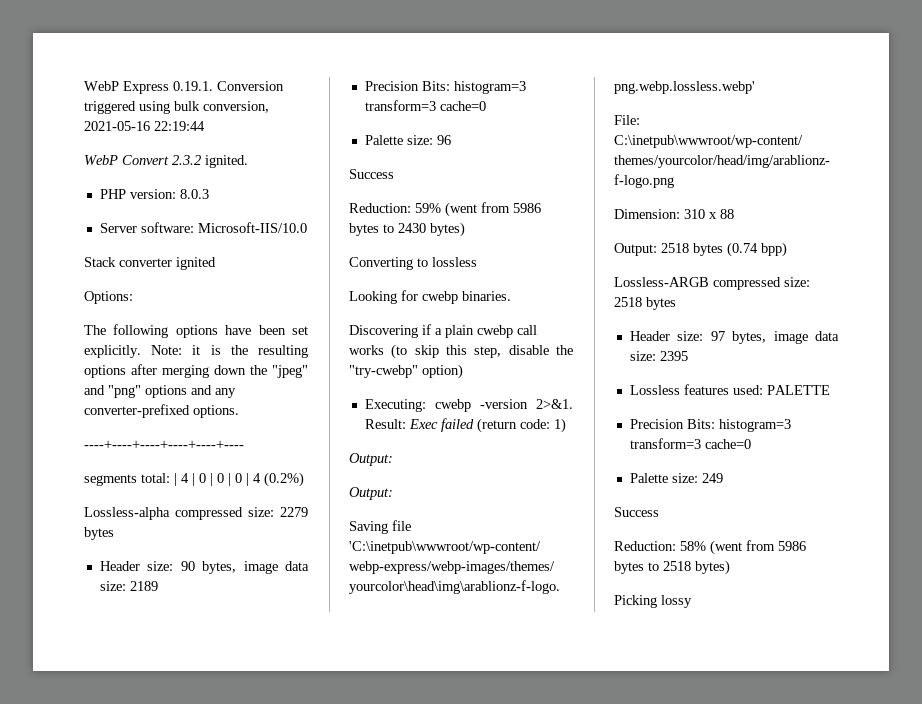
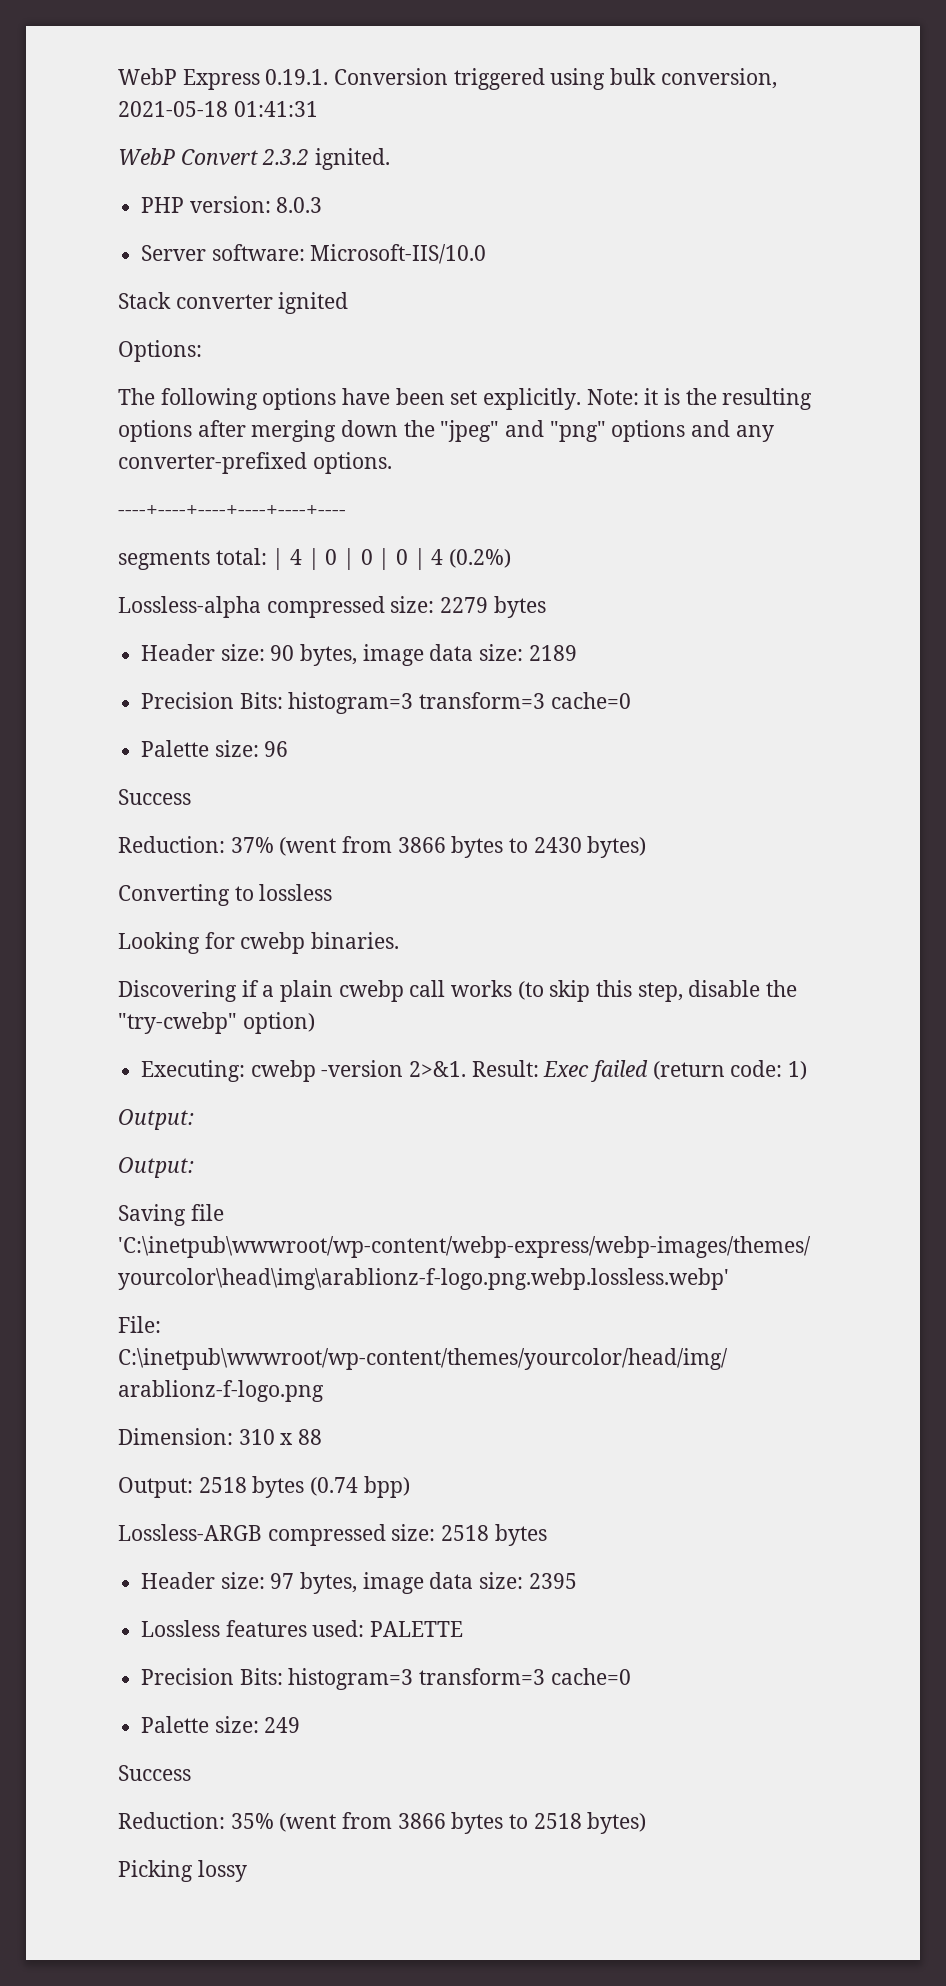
- WebP Express 0.19.1. Conversion triggered using bulk conversion, 2021-05-16 22:19:44
+ WebP Express 0.19.1. Conversion triggered using bulk conversion, 2021-05-18 01:41:31
- Reduction: 59% (went from 5986 bytes to 2430 bytes)
+ Reduction: 37% (went from 3866 bytes to 2430 bytes)
- Reduction: 58% (went from 5986 bytes to 2518 bytes)
+ Reduction: 35% (went from 3866 bytes to 2518 bytes)

